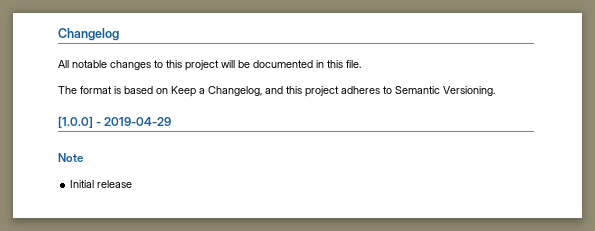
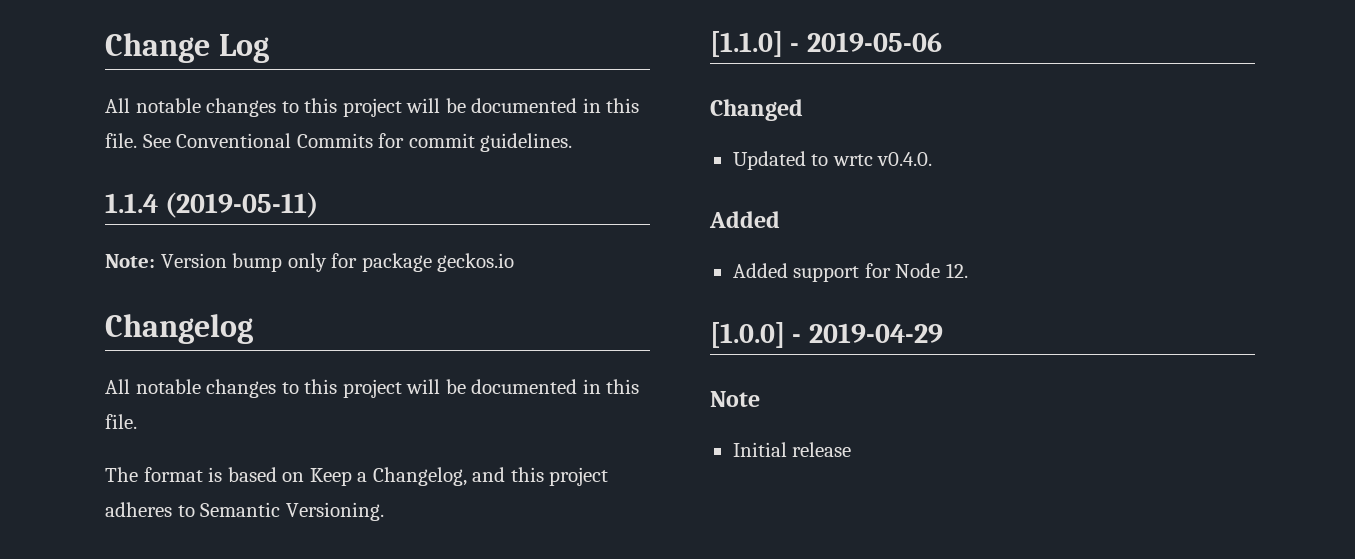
+ Change Log
+ All notable changes to this project will be documented in this file. See Conventional Commits for commit guidelines.
+ 1.1.4 (2019-05-11)
+ Note: Version bump only for package geckos.io
+ [1.1.0] - 2019-05-06
+ Changed
+ Updated to wrtc v0.4.0.
+ Added
+ Added support for Node 12.

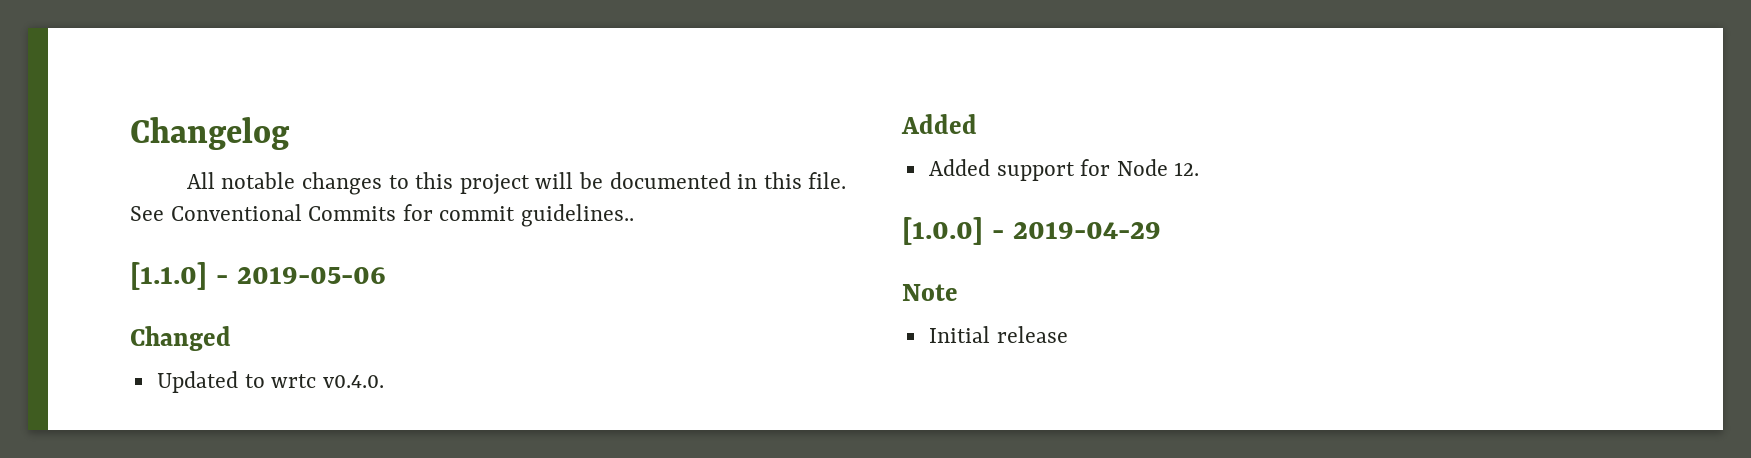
- Change Log
+ Changelog
- See Conventional Commits for commit guidelines.
- 1.1.4 (2019-05-11)
- Note: Version bump only for package geckos.io
- Changelog
- All notable changes to this project will be documented in this file.
- The format is based on Keep a Changelog, and this project adheres to Semantic Versioning.
+ See Conventional Commits for commit guidelines..

